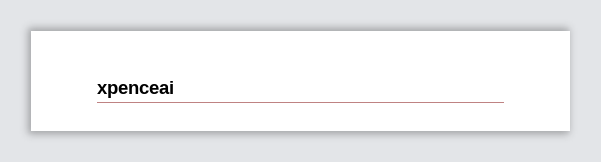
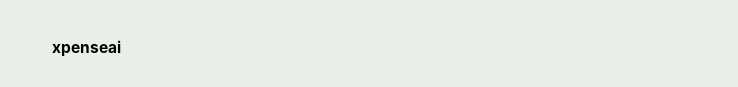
- xpenceai
+ xpenseai

